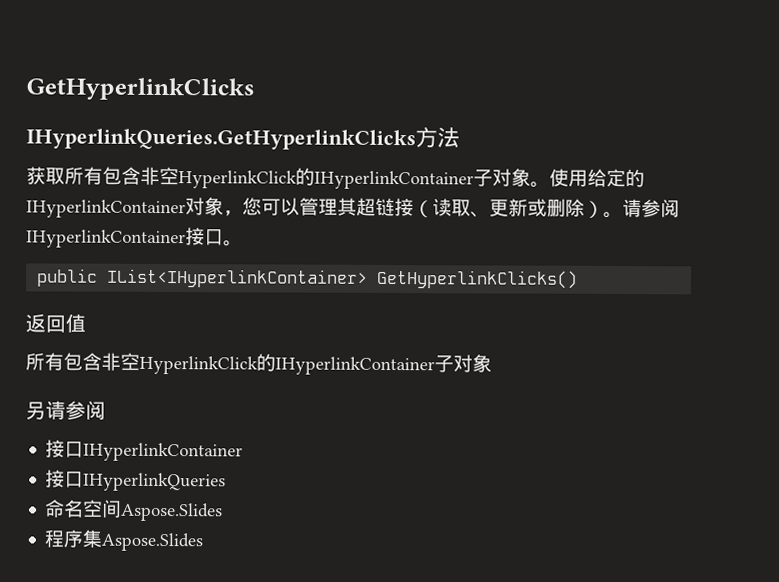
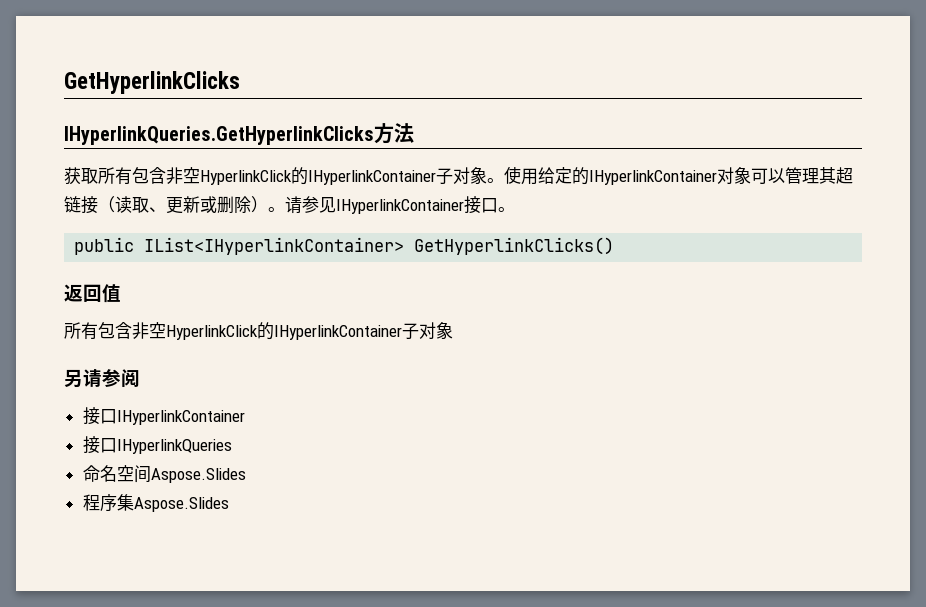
- 使用给定的IHyperlinkContainer对象，您可以管理其超链接（读取、更新或删除）。
+ 使用给定的IHyperlinkContainer对象可以管理其超链接（读取、更新或删除）。
- 请参阅IHyperlinkContainer接口。
+ 请参见IHyperlinkContainer接口。

